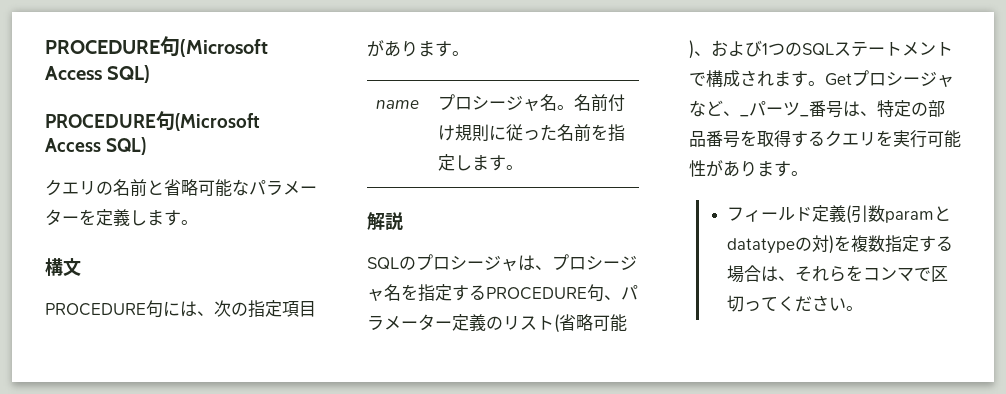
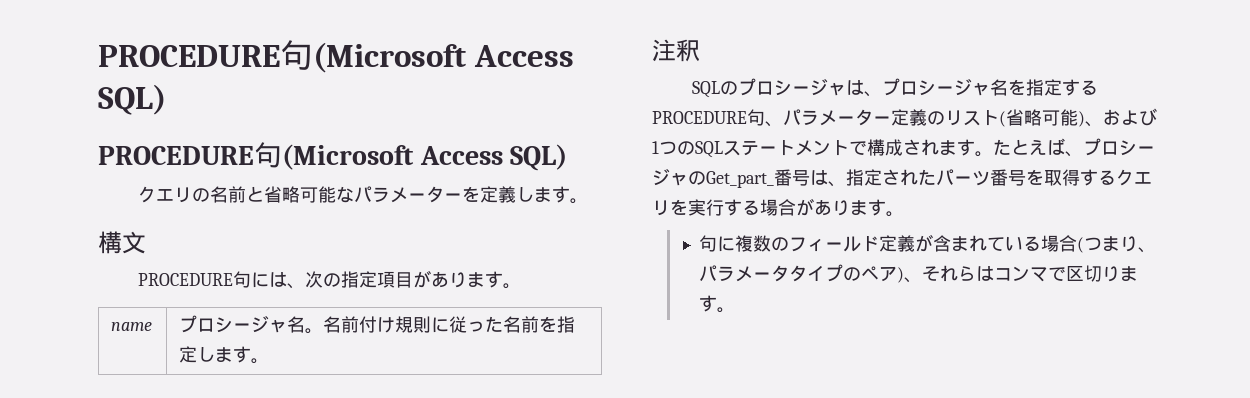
- 解説
+ 注釈
- Getプロシージャなど、_パーツ_番号は、特定の部品番号を取得するクエリを実行可能性があります。
- フィールド定義(引数paramとdatatypeの対)を複数指定する場合は、それらをコンマで区切ってください。
+ たとえば、プロシージャのGet_part_番号は、指定されたパーツ番号を取得するクエリを実行する場合があります。
+ 句に複数のフィールド定義が含まれている場合(つまり、パラメータタイプのペア)、それらはコンマで区切ります。

